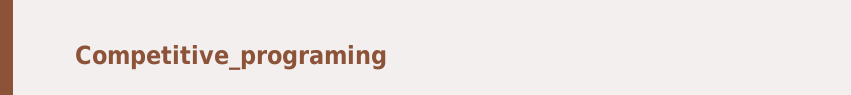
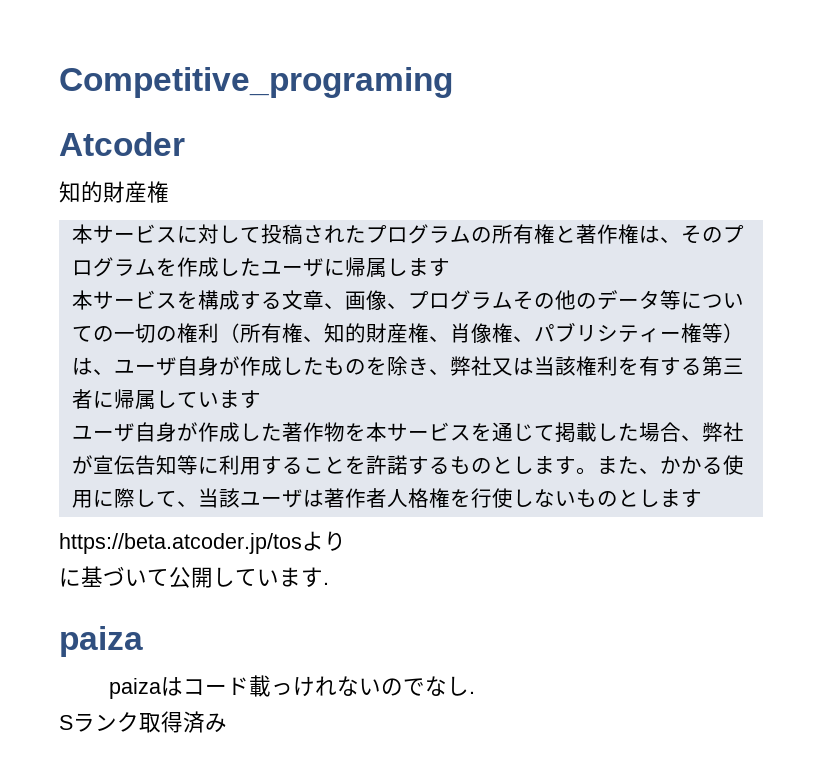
+ Atcoder
+ 知的財産権
+ 本サービスに対して投稿されたプログラムの所有権と著作権は、そのプログラムを作成したユーザに帰属します
+ 本サービスを構成する文章、画像、プログラムその他のデータ等についての一切の権利（所有権、知的財産権、肖像権、パブリシティー権等）は、ユーザ自身が作成したものを除き、弊社又は当該権利を有する第三者に帰属しています
+ ユーザ自身が作成した著作物を本サービスを通じて掲載した場合、弊社が宣伝告知等に利用することを許諾するものとします。また、かかる使用に際して、当該ユーザは著作者人格権を行使しないものとします
+ https://beta.atcoder.jp/tosより
+ に基づいて公開しています.
+ paiza
+ paizaはコード載っけれないのでなし.
+ Sランク取得済み

